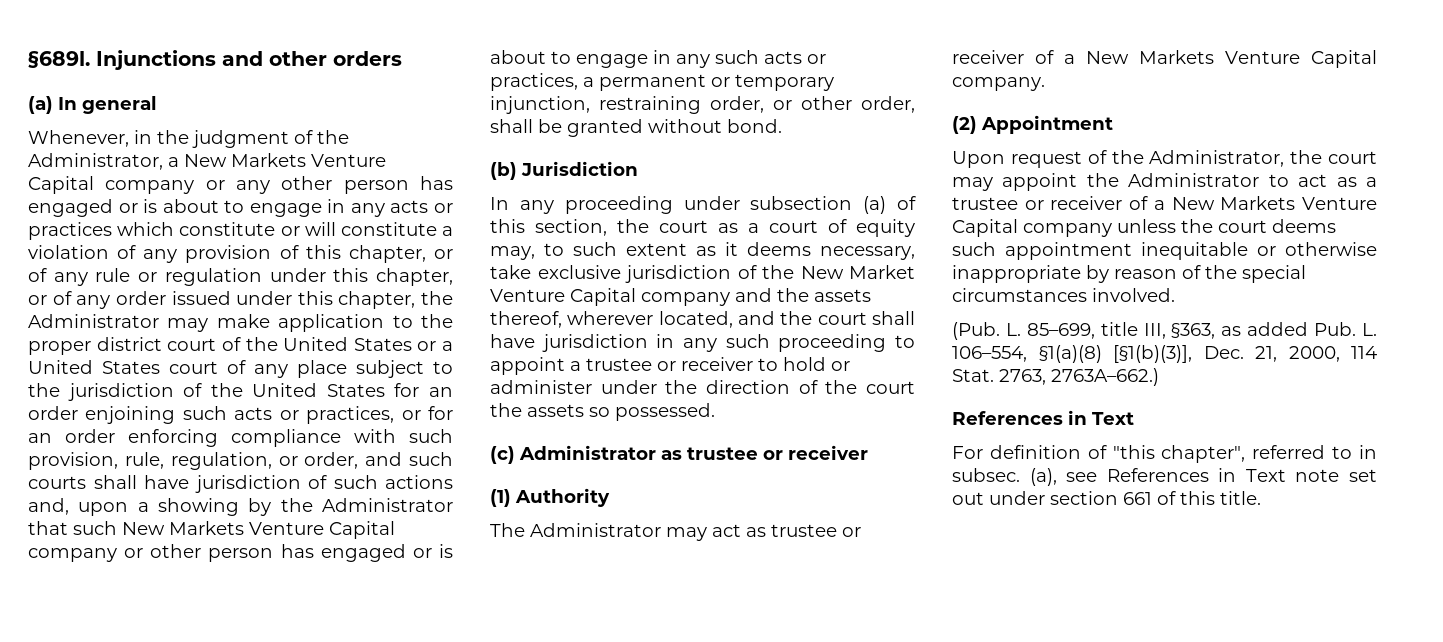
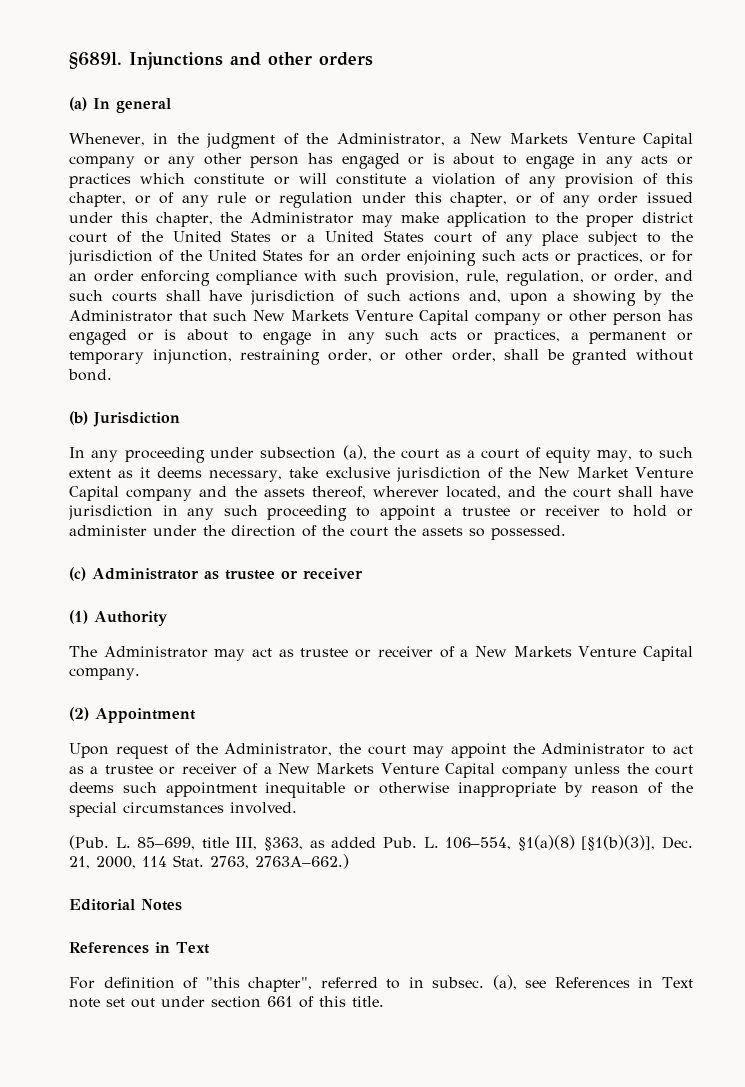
- In any proceeding under subsection (a) of this section, the court as a court of equity may, to such extent as it deems necessary, take exclusive jurisdiction of the New Market Venture Capital company and the assets thereof, wherever located, and the court shall have jurisdiction in any such proceeding to appoint a trustee or receiver to hold or administer under the direction of the court the assets so possessed.
+ In any proceeding under subsection (a), the court as a court of equity may, to such extent as it deems necessary, take exclusive jurisdiction of the New Market Venture Capital company and the assets thereof, wherever located, and the court shall have jurisdiction in any such proceeding to appoint a trustee or receiver to hold or administer under the direction of the court the assets so possessed.
+ Editorial Notes

